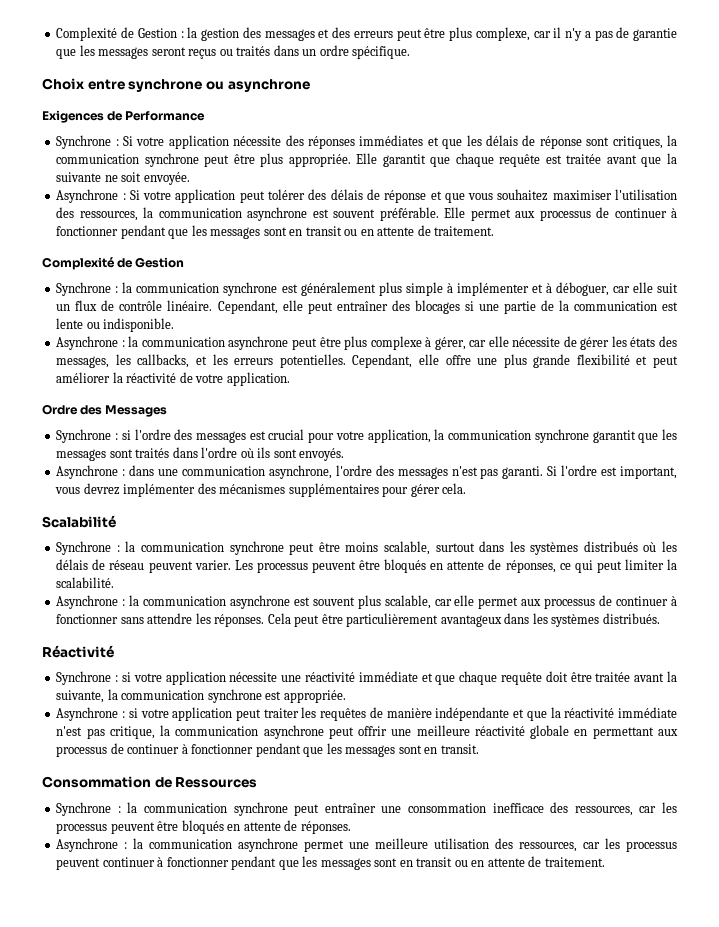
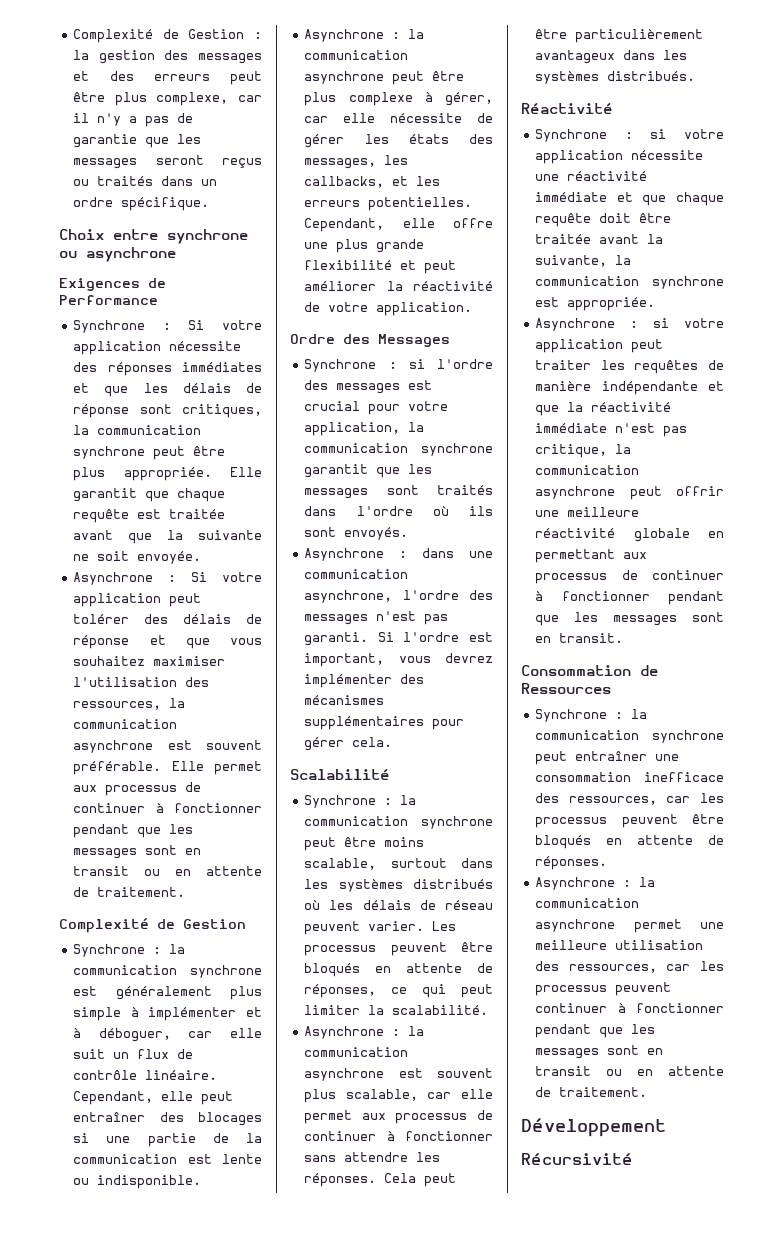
+ Développement
+ Récursivité

